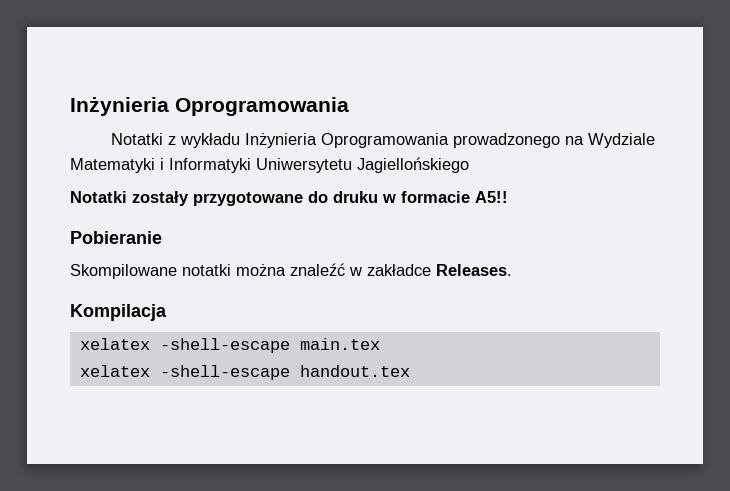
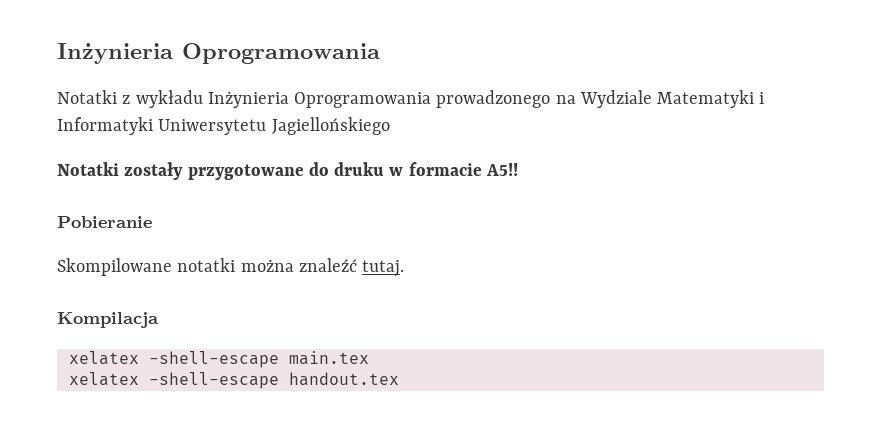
- Skompilowane notatki można znaleźć w zakładce Releases.
+ Skompilowane notatki można znaleźć tutaj.

